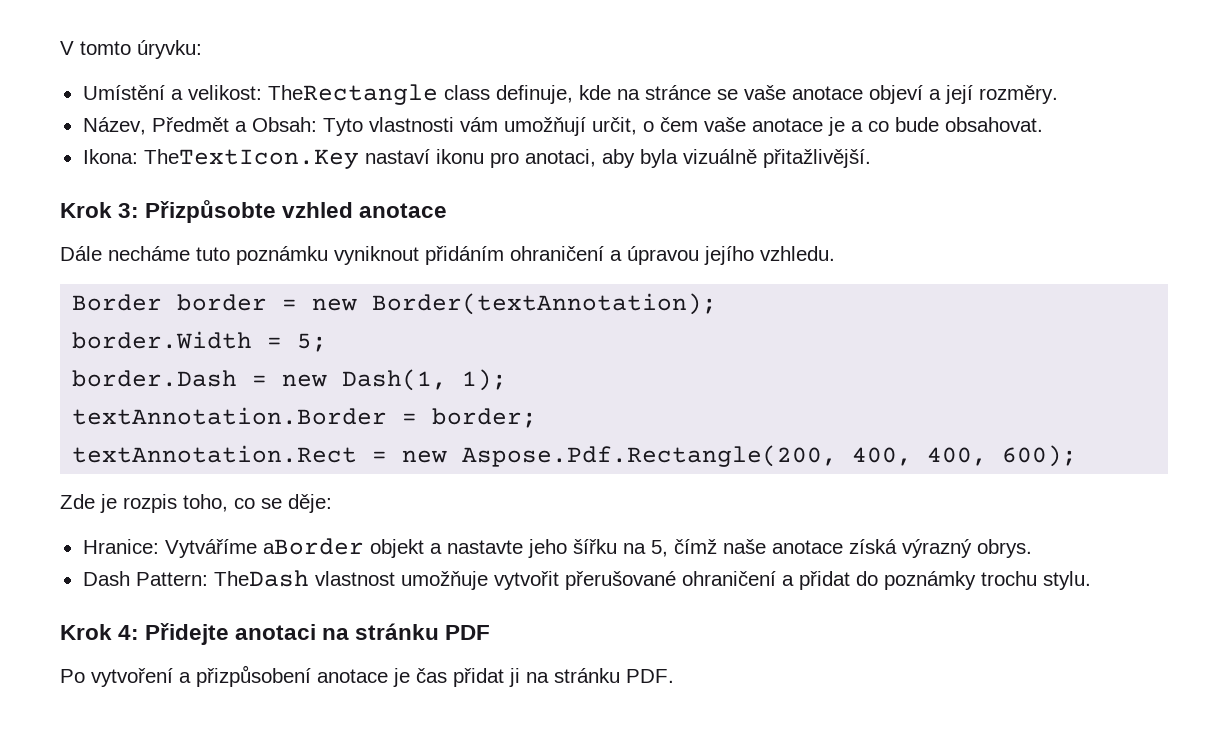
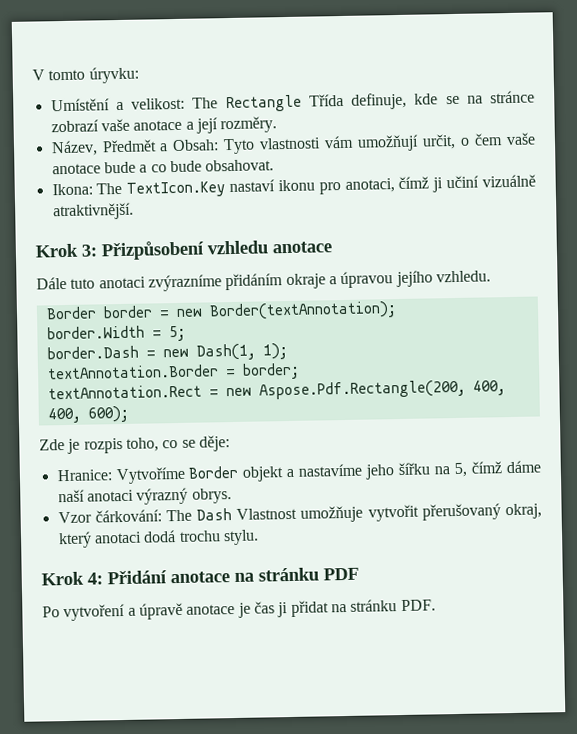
- Umístění a velikost: TheRectangle class definuje, kde na stránce se vaše anotace objeví a její rozměry.
+ Umístění a velikost: The Rectangle Třída definuje, kde se na stránce zobrazí vaše anotace a její rozměry.
- Název, Předmět a Obsah: Tyto vlastnosti vám umožňují určit, o čem vaše anotace je a co bude obsahovat.
+ Název, Předmět a Obsah: Tyto vlastnosti vám umožňují určit, o čem vaše anotace bude a co bude obsahovat.
- Ikona: TheTextIcon.Key nastaví ikonu pro anotaci, aby byla vizuálně přitažlivější.
+ Ikona: The TextIcon.Key nastaví ikonu pro anotaci, čímž ji učiní vizuálně atraktivnější.
- Krok 3: Přizpůsobte vzhled anotace
+ Krok 3: Přizpůsobení vzhledu anotace
- Dále necháme tuto poznámku vyniknout přidáním ohraničení a úpravou jejího vzhledu.
+ Dále tuto anotaci zvýrazníme přidáním okraje a úpravou jejího vzhledu.
- Hranice: Vytváříme aBorder objekt a nastavte jeho šířku na 5, čímž naše anotace získá výrazný obrys.
+ Hranice: Vytvoříme Border objekt a nastavíme jeho šířku na 5, čímž dáme naší anotaci výrazný obrys.
- Dash Pattern: TheDash vlastnost umožňuje vytvořit přerušované ohraničení a přidat do poznámky trochu stylu.
+ Vzor čárkování: The Dash Vlastnost umožňuje vytvořit přerušovaný okraj, který anotaci dodá trochu stylu.
- Krok 4: Přidejte anotaci na stránku PDF
+ Krok 4: Přidání anotace na stránku PDF
- Po vytvoření a přizpůsobení anotace je čas přidat ji na stránku PDF.
+ Po vytvoření a úpravě anotace je čas ji přidat na stránku PDF.

